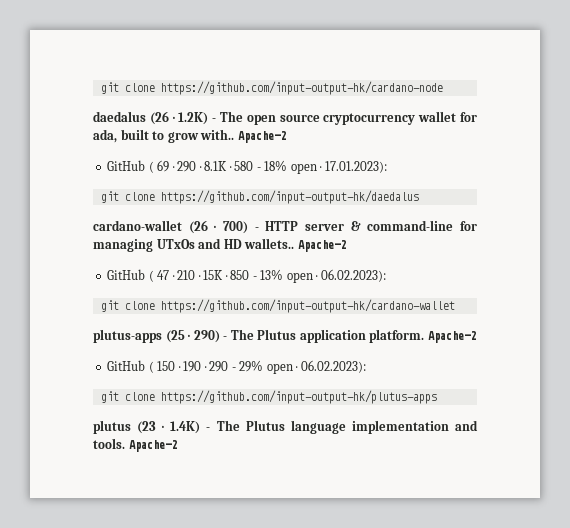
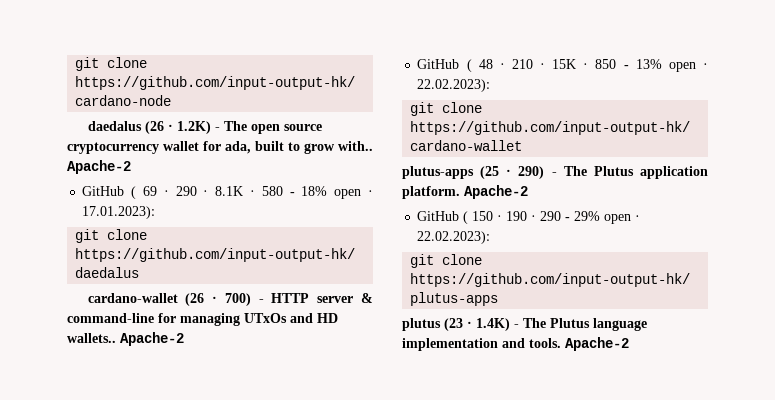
- GitHub ( 47 · 210 · 15K · 850 - 13% open · 06.02.2023):
+ GitHub ( 48 · 210 · 15K · 850 - 13% open · 22.02.2023):
- GitHub ( 150 · 190 · 290 - 29% open · 06.02.2023):
+ GitHub ( 150 · 190 · 290 - 29% open · 22.02.2023):

